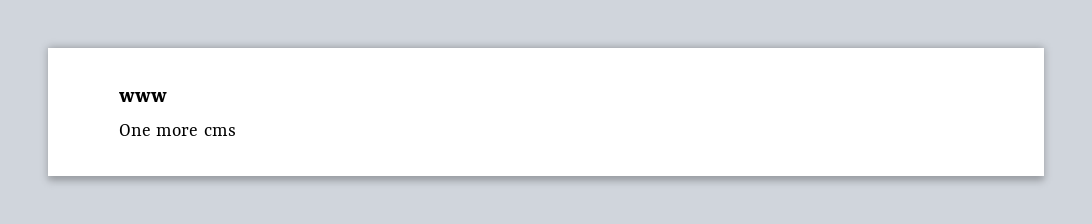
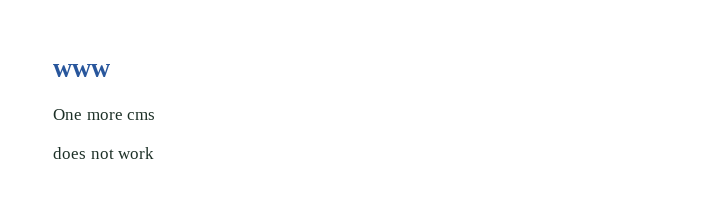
+ does not work

